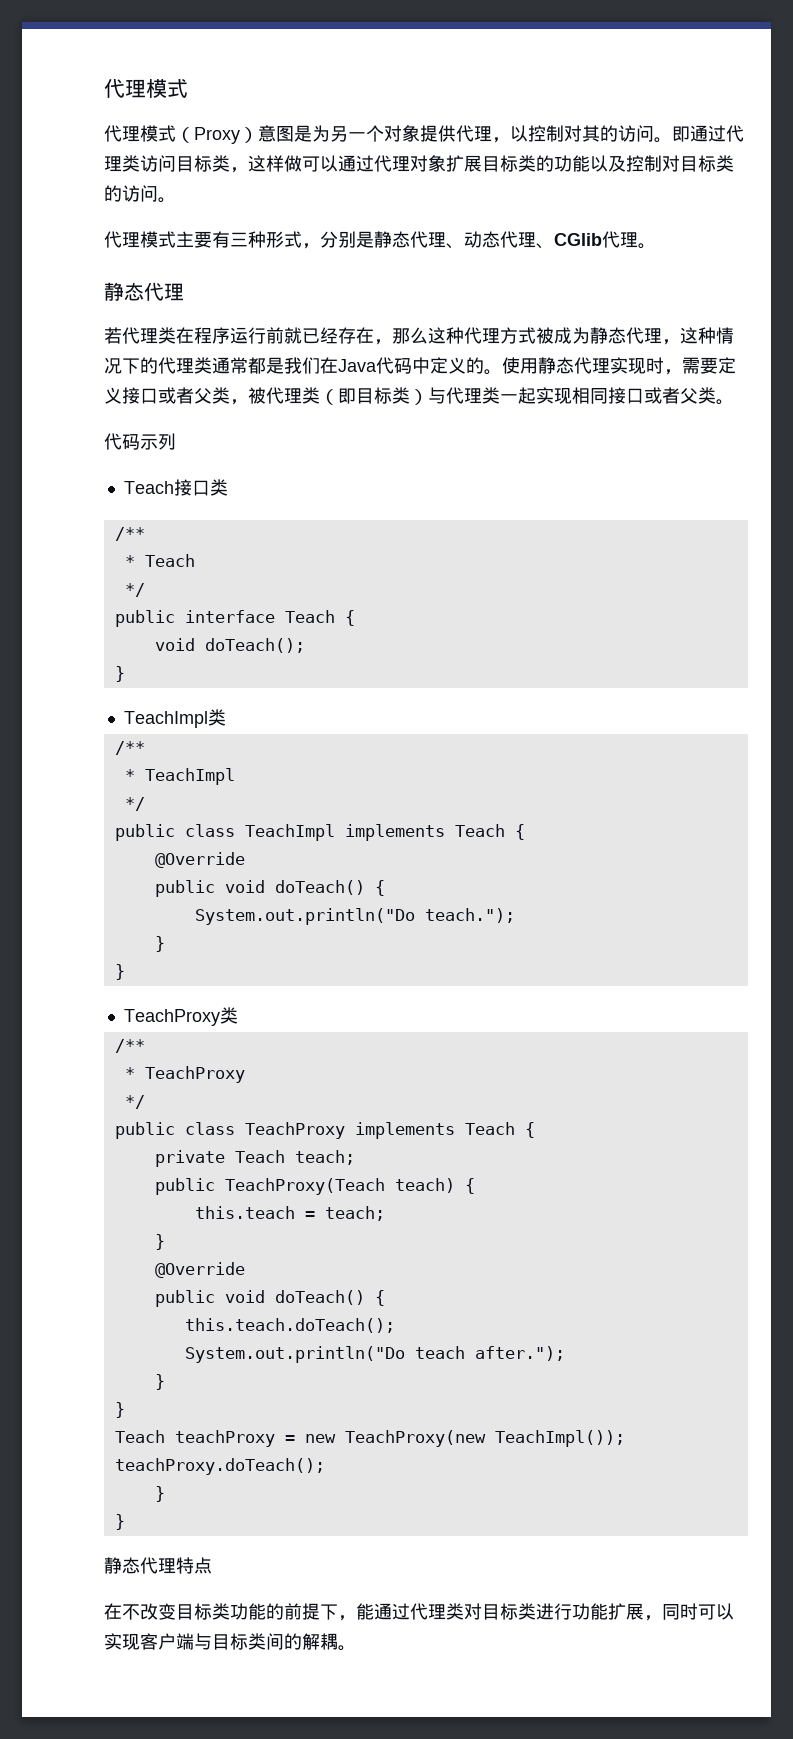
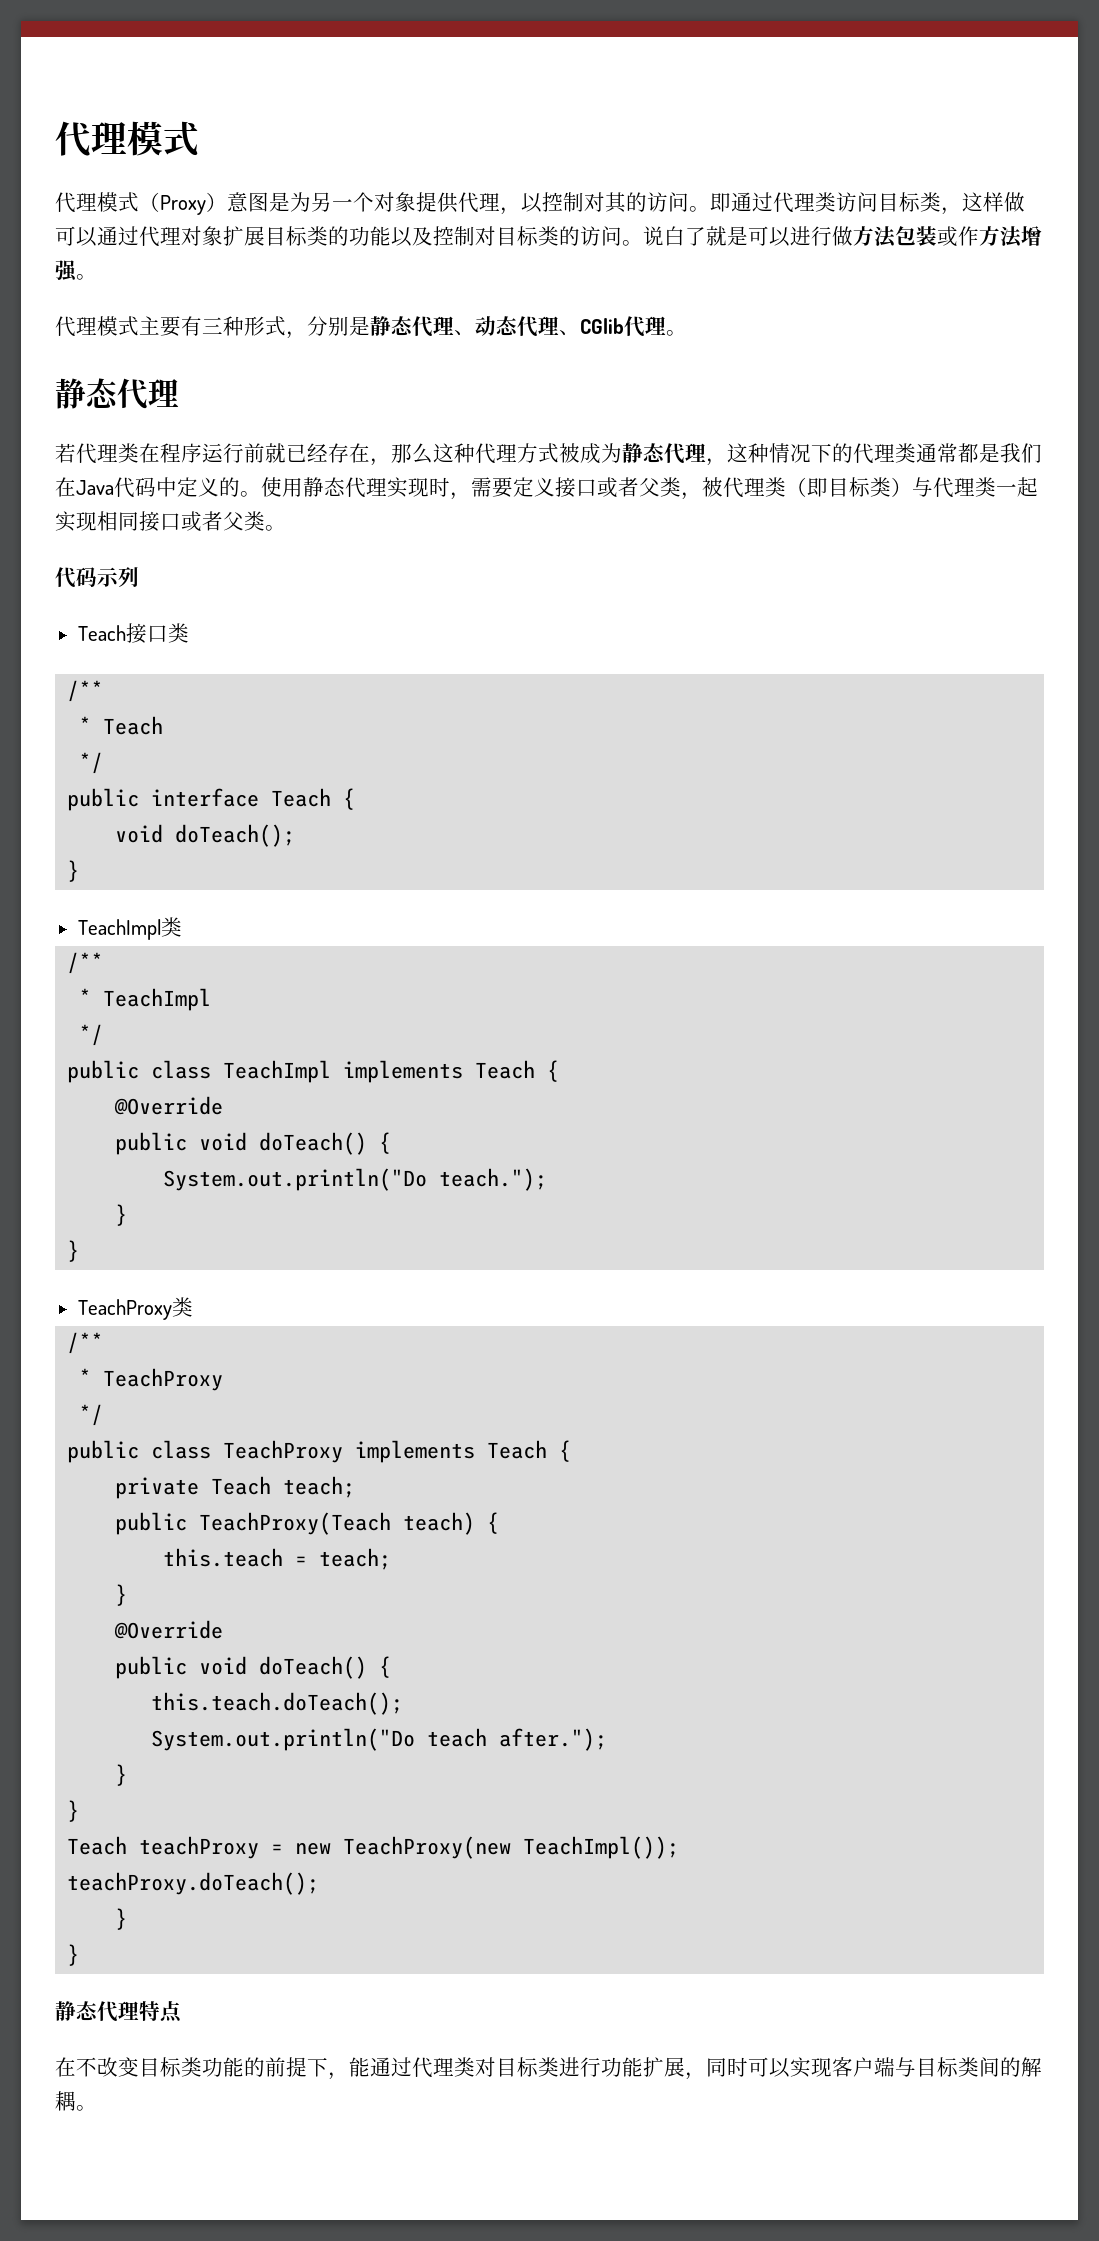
+ 说白了就是可以进行做方法包装或作方法增强。

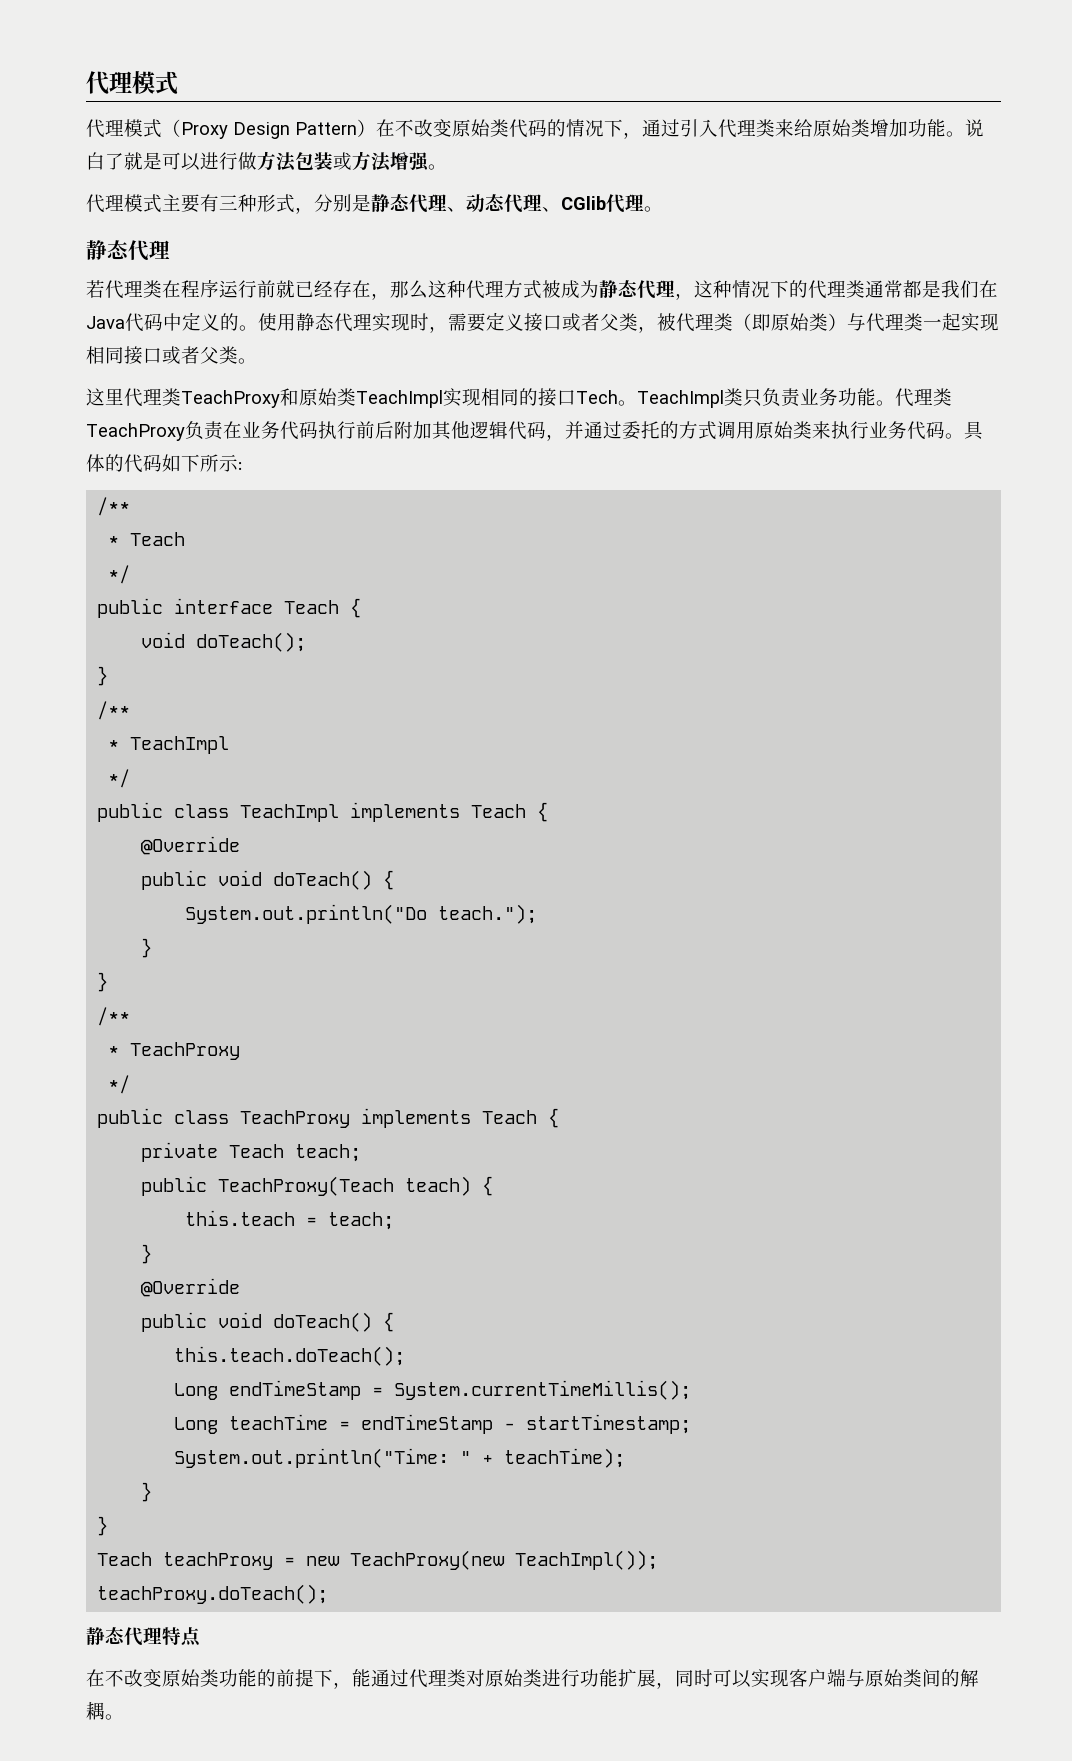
- 代理模式（Proxy）意图是为另一个对象提供代理，以控制对其的访问。即通过代理类访问目标类，这样做可以通过代理对象扩展目标类的功能以及控制对目标类的访问。
+ 代理模式（Proxy Design Pattern）在不改变原始类代码的情况下，通过引入代理类来给原始类增加功能。
- 说白了就是可以进行做方法包装或作方法增强。
+ 说白了就是可以进行做方法包装或方法增强。
- 使用静态代理实现时，需要定义接口或者父类，被代理类（即目标类）与代理类一起实现相同接口或者父类。
+ 使用静态代理实现时，需要定义接口或者父类，被代理类（即原始类）与代理类一起实现相同接口或者父类。
- 代码示列
- Teach接口类
+ 这里代理类TeachProxy和原始类TeachImpl实现相同的接口Tech。TeachImpl类只负责业务功能。代理类TeachProxy负责在业务代码执行前后附加其他逻辑代码，并通过委托的方式调用原始类来执行业务代码。具体的代码如下所示:
- TeachImpl类
- TeachProxy类
- System.out.println("Do teach after.");
+ Long endTimeStamp = System.currentTimeMillis();
+ Long teachTime = endTimeStamp - startTimestamp;
+ System.out.println("Time: " + teachTime);
  teachProxy.doTeach();
- }
- }
- 在不改变目标类功能的前提下，能通过代理类对目标类进行功能扩展，同时可以实现客户端与目标类间的解耦。
+ 在不改变原始类功能的前提下，能通过代理类对原始类进行功能扩展，同时可以实现客户端与原始类间的解耦。

